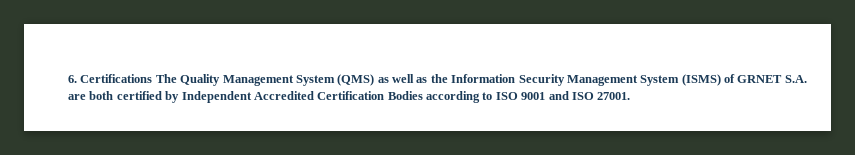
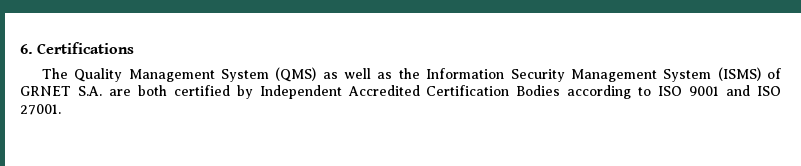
- 6. Certifications The Quality Management System (QMS) as well as the Information Security Management System (ISMS) of GRNET S.A. are both certified by Independent Accredited Certification Bodies according to ISO 9001 and ISO 27001.
+ 6. Certifications
+ The Quality Management System (QMS) as well as the Information Security Management System (ISMS) of GRNET S.A. are both certified by Independent Accredited Certification Bodies according to ISO 9001 and ISO 27001.

